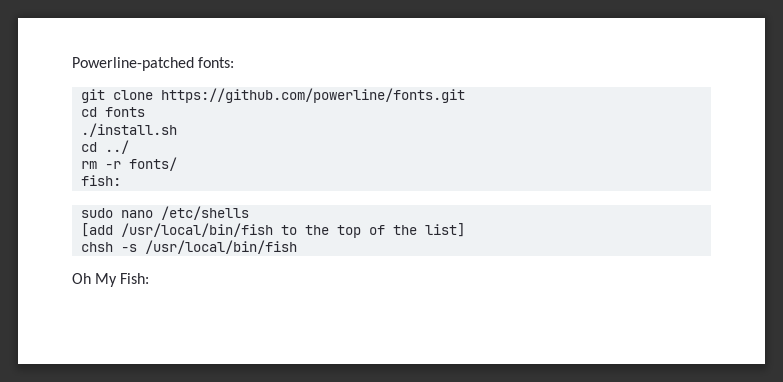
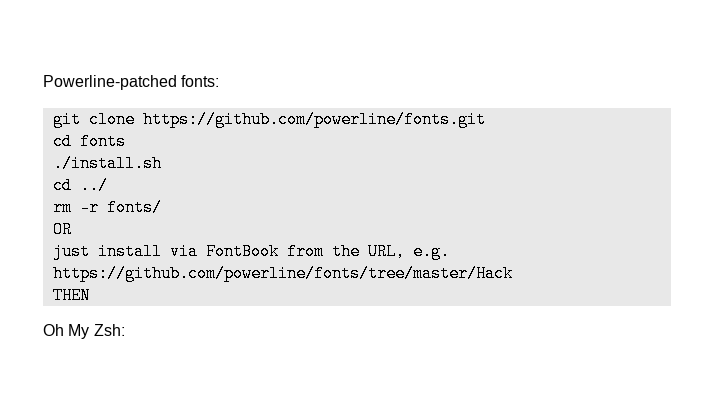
- fish:
- sudo nano /etc/shells
- [add /usr/local/bin/fish to the top of the list]
- chsh -s /usr/local/bin/fish
+ OR
+ just install via FontBook from the URL, e.g. https://github.com/powerline/fonts/tree/master/Hack
+ THEN
- Oh My Fish:
+ Oh My Zsh:

